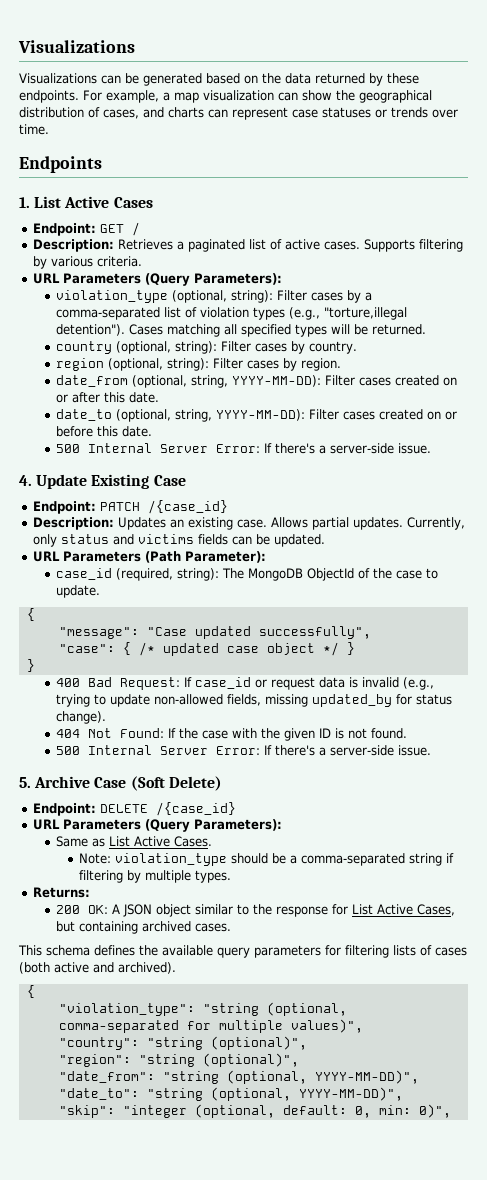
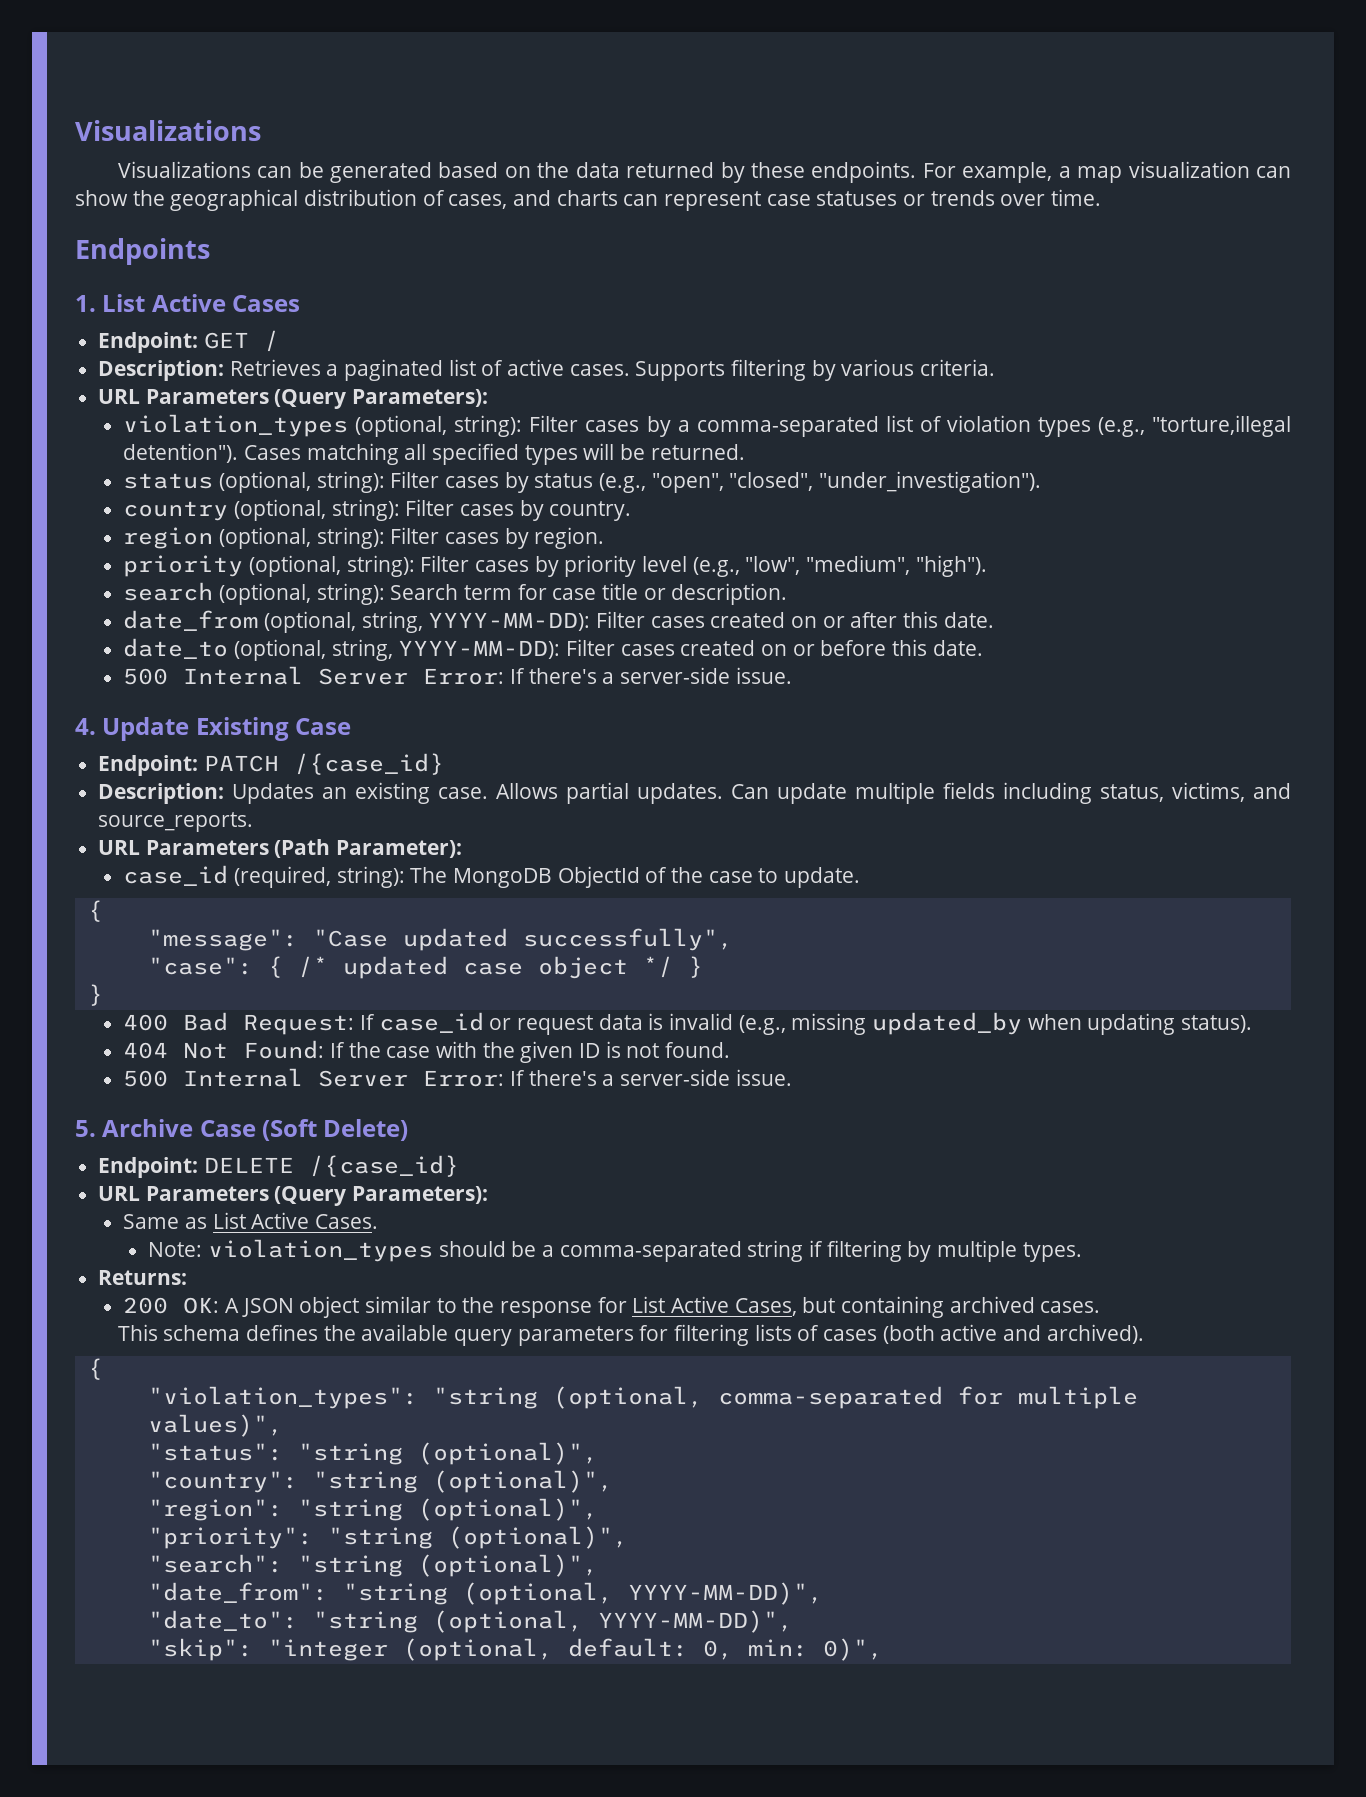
- violation_type (optional, string): Filter cases by a comma-separated list of violation types (e.g., "torture,illegal detention").
+ violation_types (optional, string): Filter cases by a comma-separated list of violation types (e.g., "torture,illegal detention").
+ status (optional, string): Filter cases by status (e.g., "open", "closed", "under_investigation").
+ priority (optional, string): Filter cases by priority level (e.g., "low", "medium", "high").
+ search (optional, string): Search term for case title or description.
- Currently, only status and victims fields can be updated.
+ Can update multiple fields including status, victims, and source_reports.
- 400 Bad Request: If case_id or request data is invalid (e.g., trying to update non-allowed fields, missing updated_by for status change).
+ 400 Bad Request: If case_id or request data is invalid (e.g., missing updated_by when updating status).
- Note: violation_type should be a comma-separated string if filtering by multiple types.
+ Note: violation_types should be a comma-separated string if filtering by multiple types.
- "violation_type": "string (optional, comma-separated for multiple values)",
+ "violation_types": "string (optional, comma-separated for multiple values)",
+ "status": "string (optional)",
+ "priority": "string (optional)",
+ "search": "string (optional)",

